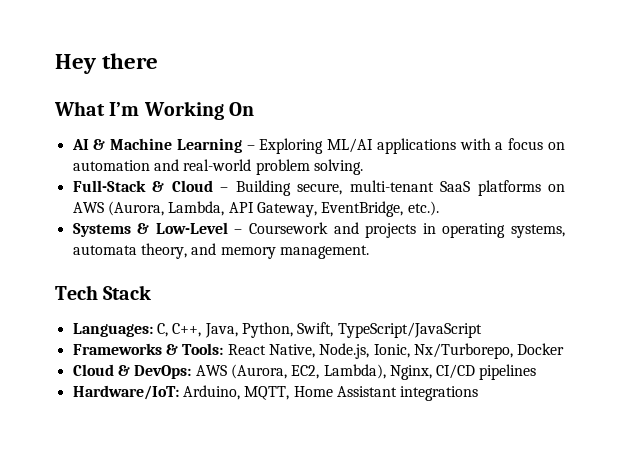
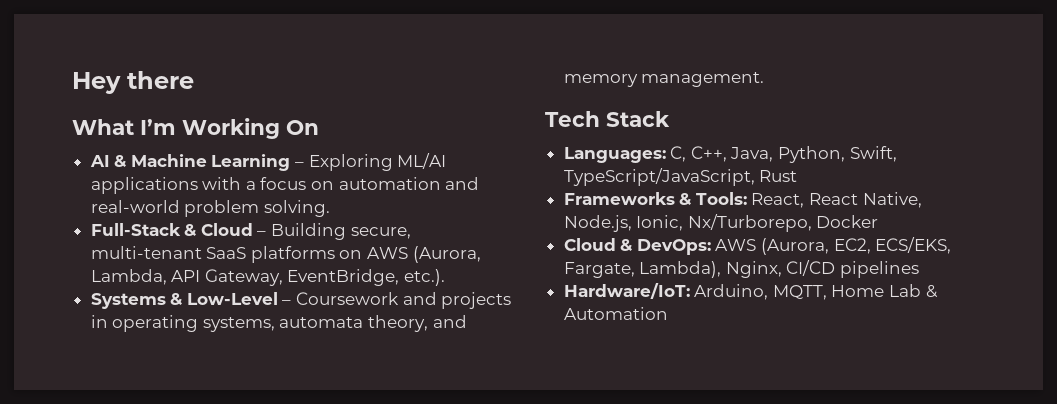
- Languages: C, C++, Java, Python, Swift, TypeScript/JavaScript
+ Languages: C, C++, Java, Python, Swift, TypeScript/JavaScript, Rust
- Frameworks & Tools: React Native, Node.js, Ionic, Nx/Turborepo, Docker
+ Frameworks & Tools: React, React Native, Node.js, Ionic, Nx/Turborepo, Docker
- Cloud & DevOps: AWS (Aurora, EC2, Lambda), Nginx, CI/CD pipelines
+ Cloud & DevOps: AWS (Aurora, EC2, ECS/EKS, Fargate, Lambda), Nginx, CI/CD pipelines
- Hardware/IoT: Arduino, MQTT, Home Assistant integrations
+ Hardware/IoT: Arduino, MQTT, Home Lab & Automation

